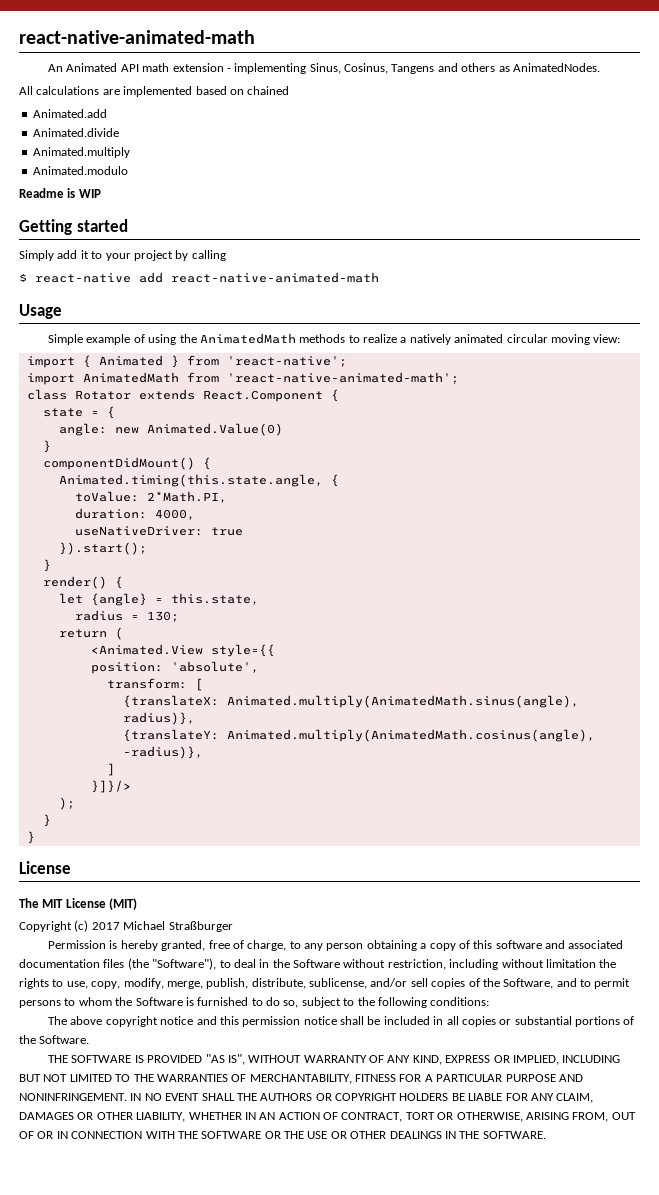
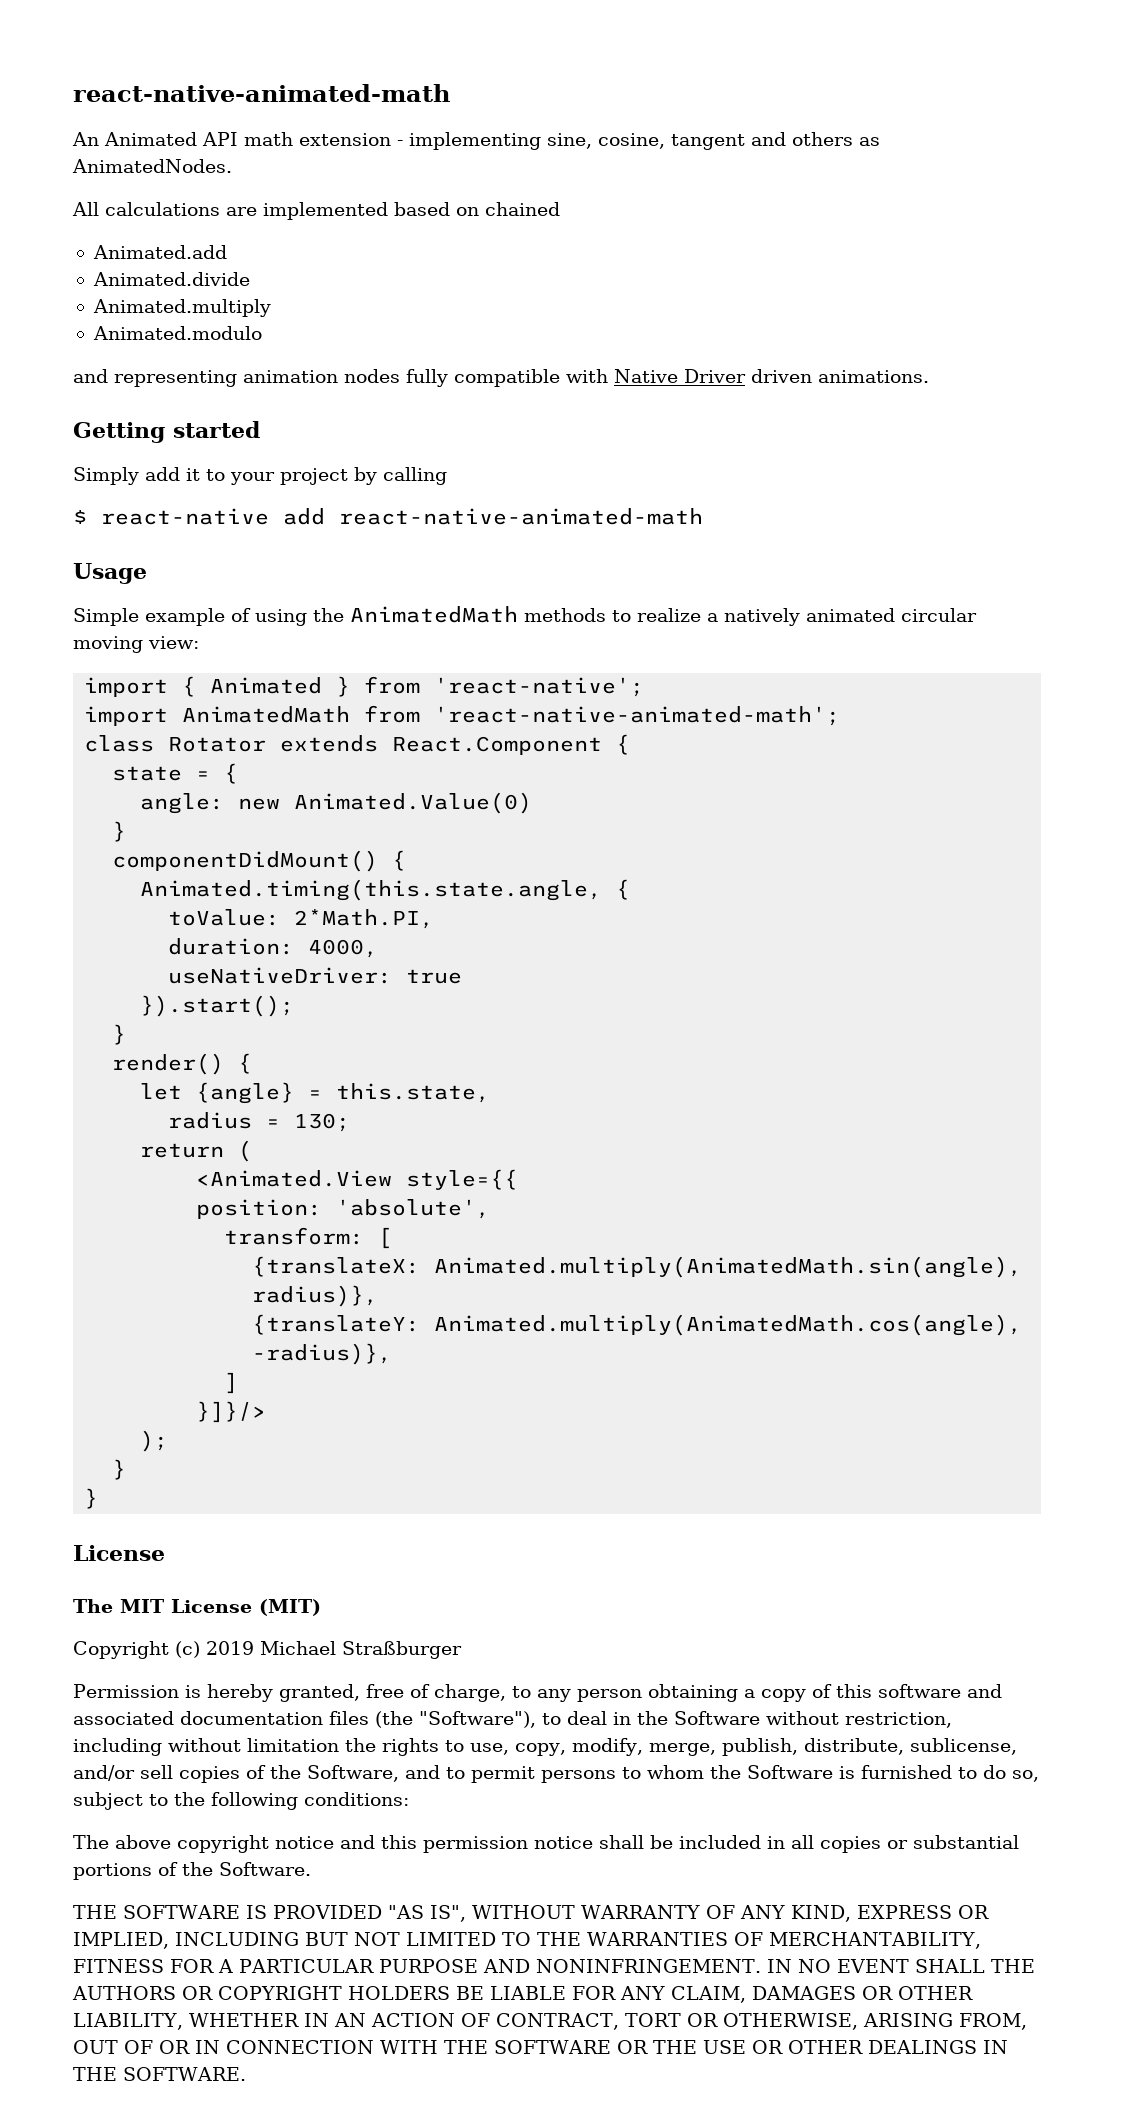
- An Animated API math extension - implementing Sinus, Cosinus, Tangens and others as AnimatedNodes.
+ An Animated API math extension - implementing sine, cosine, tangent and others as AnimatedNodes.
- Readme is WIP
+ and representing animation nodes fully compatible with Native Driver driven animations.
- {translateX: Animated.multiply(AnimatedMath.sinus(angle), radius)},
+ {translateX: Animated.multiply(AnimatedMath.sin(angle), radius)},
- {translateY: Animated.multiply(AnimatedMath.cosinus(angle), -radius)},
+ {translateY: Animated.multiply(AnimatedMath.cos(angle), -radius)},
- Copyright (c) 2017 Michael Straßburger
+ Copyright (c) 2019 Michael Straßburger

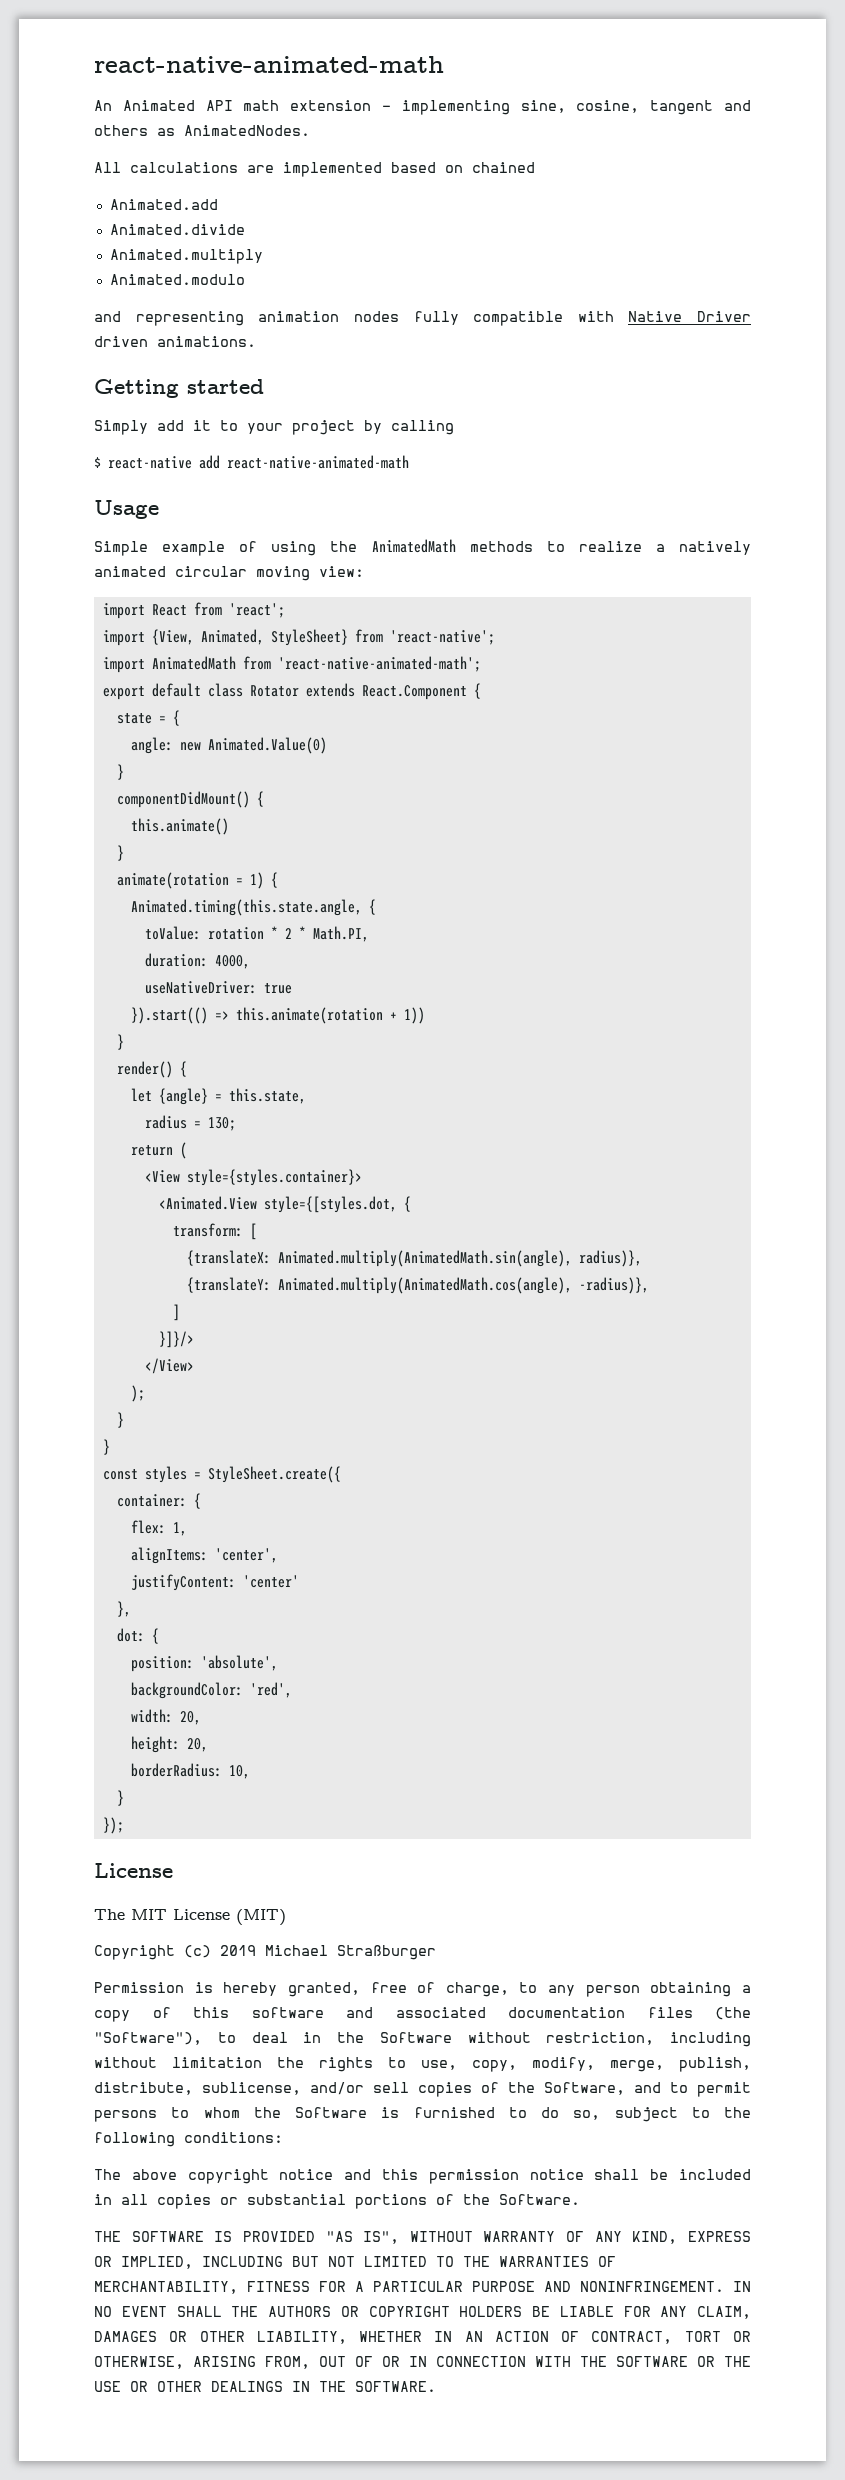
- import { Animated } from 'react-native';
+ import React from 'react';
+ import {View, Animated, StyleSheet} from 'react-native';
- class Rotator extends React.Component {
+ export default class Rotator extends React.Component {
+ this.animate()
+ }
+ animate(rotation = 1) {
  Animated.timing(this.state.angle, {
- toValue: 2*Math.PI,
+ toValue: rotation * 2 * Math.PI,
- }).start();
+ }).start(() => this.animate(rotation + 1))
+ <View style={styles.container}>
- <Animated.View style={{
- position: 'absolute',
+ <Animated.View style={[styles.dot, {
+ </View>
+ const styles = StyleSheet.create({
+ container: {
+ flex: 1,
+ alignItems: 'center',
+ justifyContent: 'center'
+ },
+ dot: {
+ position: 'absolute',
+ backgroundColor: 'red',
+ width: 20,
+ height: 20,
+ borderRadius: 10,
+ }
+ });

